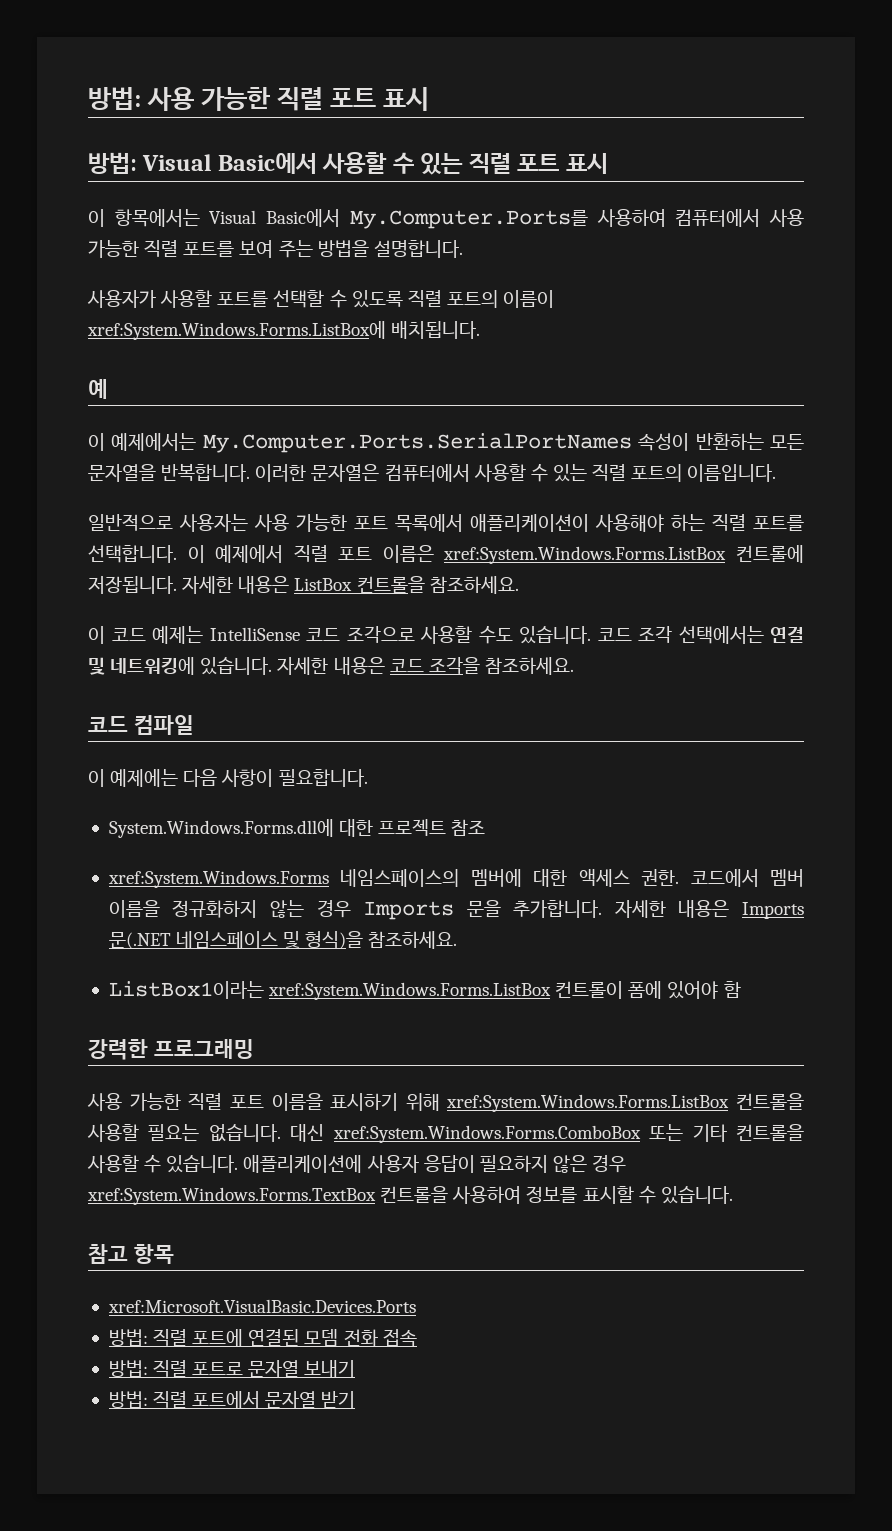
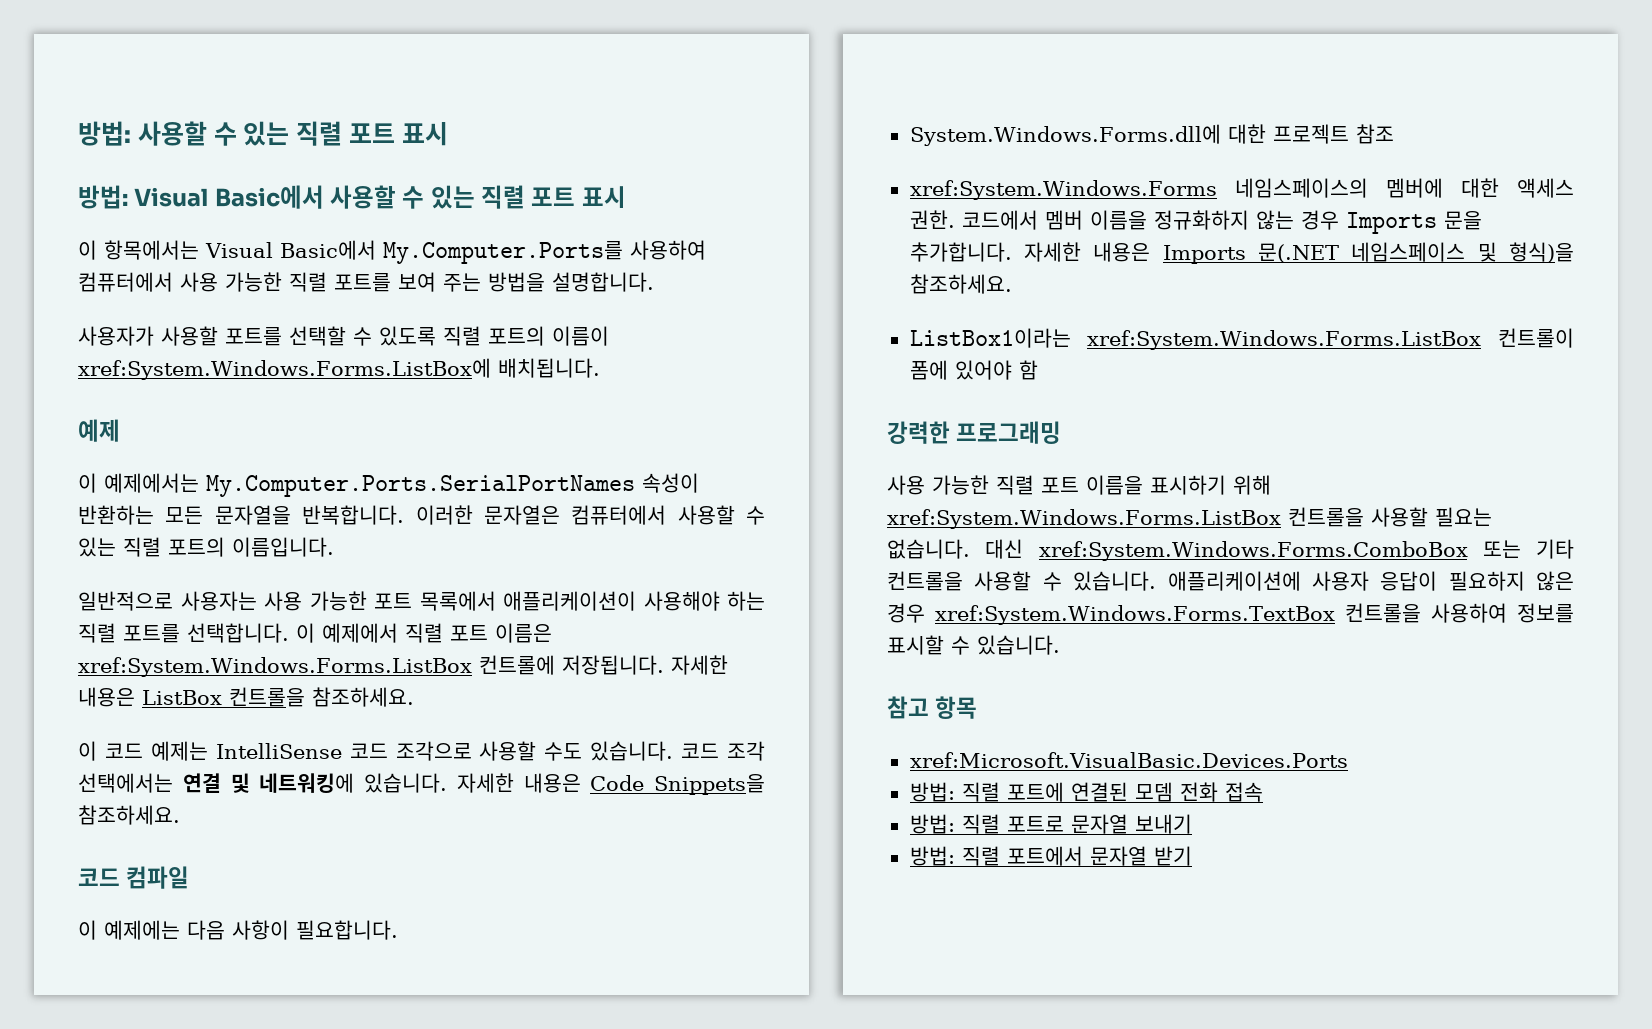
- 방법: 사용 가능한 직렬 포트 표시
+ 방법: 사용할 수 있는 직렬 포트 표시
- 예
+ 예제
- 자세한 내용은 코드 조각을 참조하세요.
+ 자세한 내용은 Code Snippets을 참조하세요.

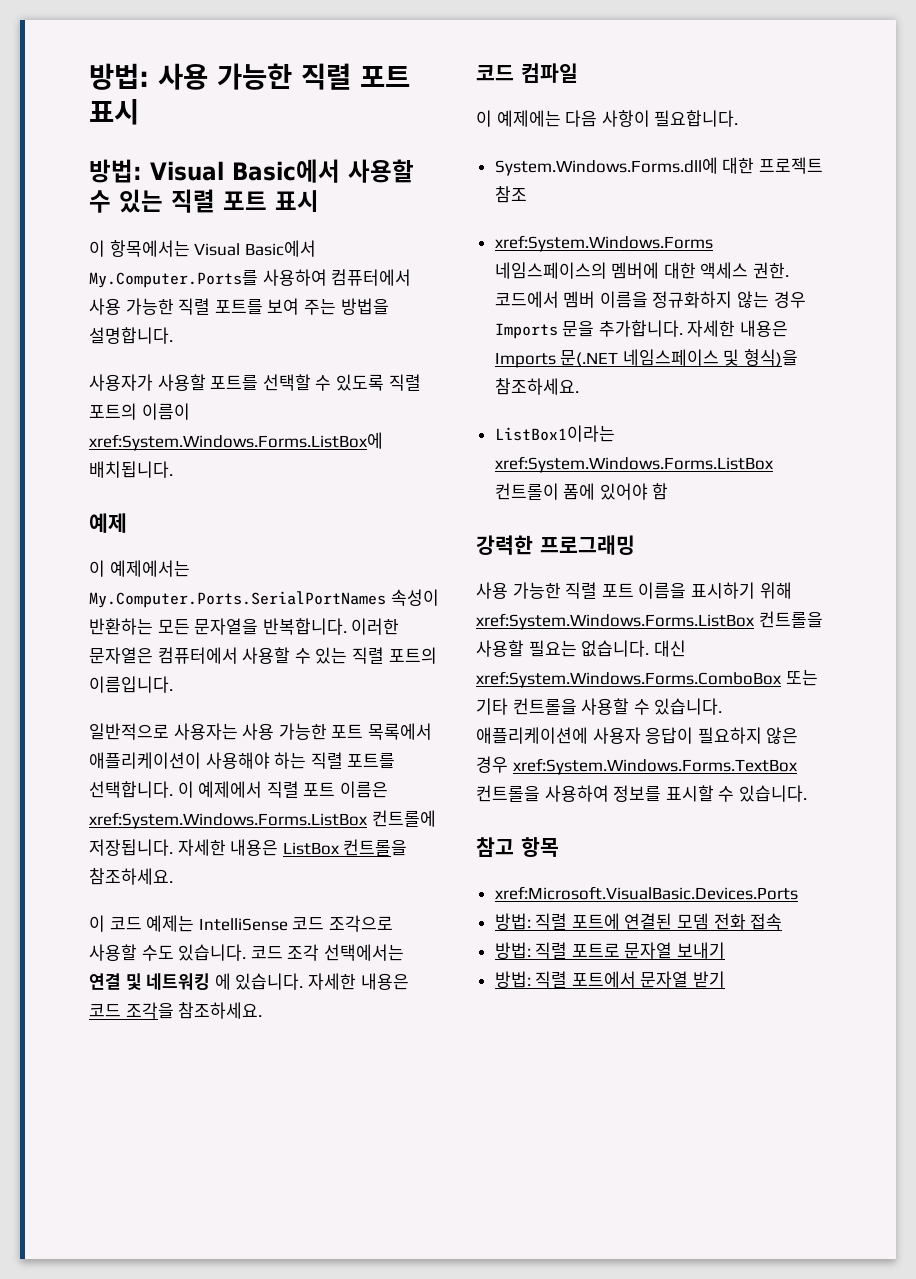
- 방법: 사용할 수 있는 직렬 포트 표시
+ 방법: 사용 가능한 직렬 포트 표시
- 코드 조각 선택에서는 연결 및 네트워킹에 있습니다.
+ 코드 조각 선택에서는 연결 및 네트워킹 에 있습니다.
- 자세한 내용은 Code Snippets을 참조하세요.
+ 자세한 내용은 코드 조각을 참조하세요.

